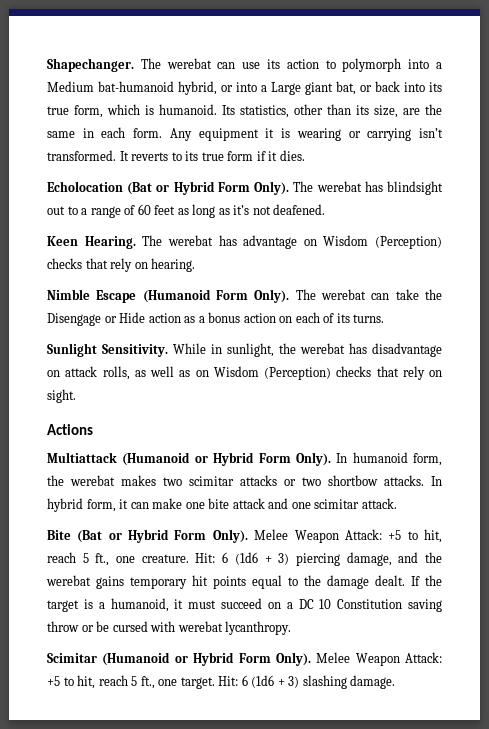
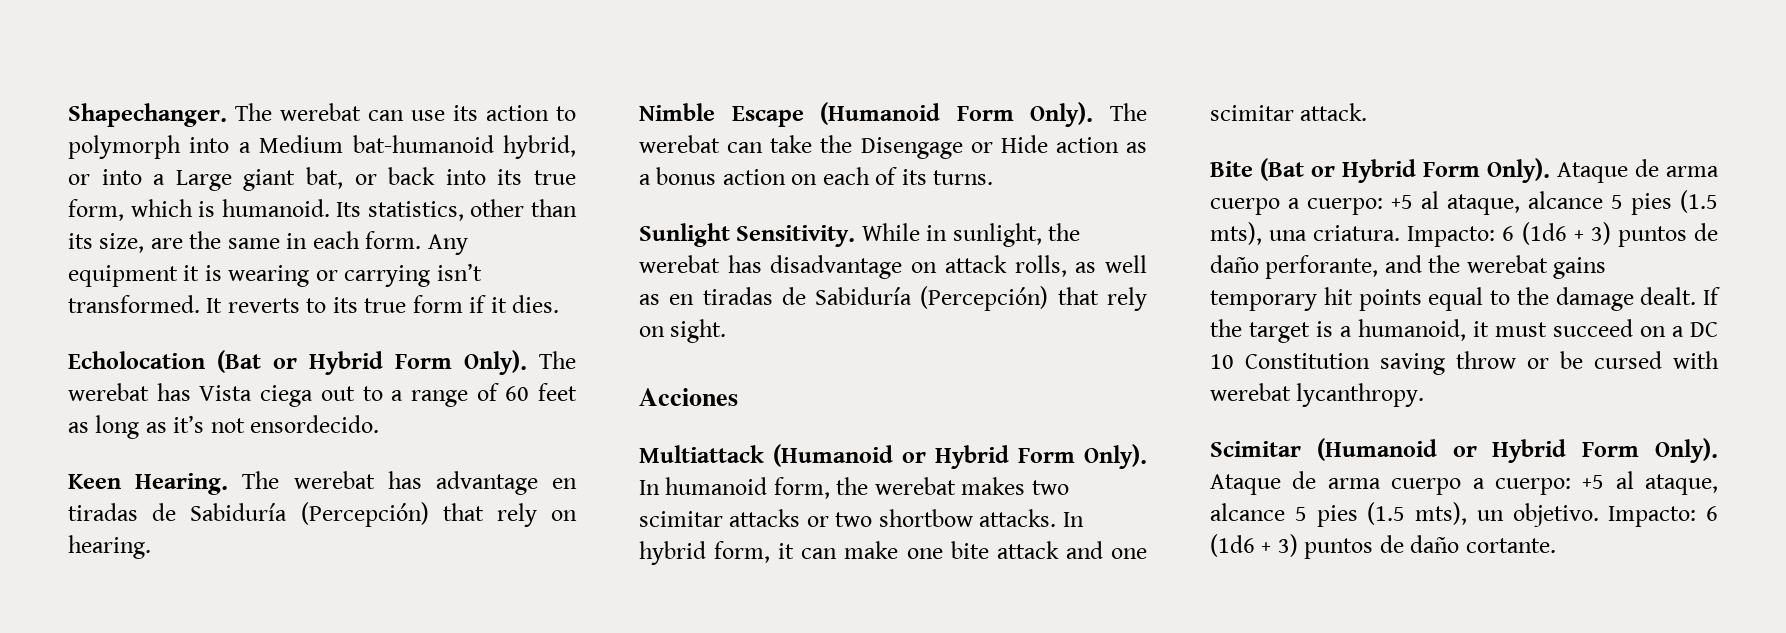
- The werebat has blindsight out to a range of 60 feet as long as it’s not deafened.
+ The werebat has Vista ciega out to a range of 60 feet as long as it’s not ensordecido.
- The werebat has advantage on Wisdom (Perception) checks that rely on hearing.
+ The werebat has advantage en tiradas de Sabiduría (Percepción) that rely on hearing.
- While in sunlight, the werebat has disadvantage on attack rolls, as well as on Wisdom (Perception) checks that rely on sight.
+ While in sunlight, the werebat has disadvantage on attack rolls, as well as en tiradas de Sabiduría (Percepción) that rely on sight.
- Actions
+ Acciones
- Melee Weapon Attack: +5 to hit, reach 5 ft., one creature. Hit: 6 (1d6 + 3) piercing damage, and the werebat gains temporary hit points equal to the damage dealt.
+ Ataque de arma cuerpo a cuerpo: +5 al ataque, alcance 5 pies (1.5 mts), una criatura. Impacto: 6 (1d6 + 3) puntos de daño perforante, and the werebat gains temporary hit points equal to the damage dealt.
- Melee Weapon Attack: +5 to hit, reach 5 ft., one target. Hit: 6 (1d6 + 3) slashing damage.
+ Ataque de arma cuerpo a cuerpo: +5 al ataque, alcance 5 pies (1.5 mts), un objetivo. Impacto: 6 (1d6 + 3) puntos de daño cortante.

